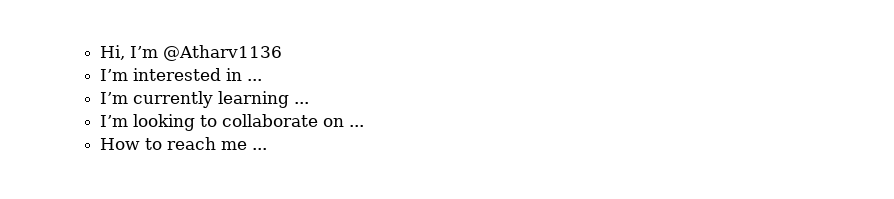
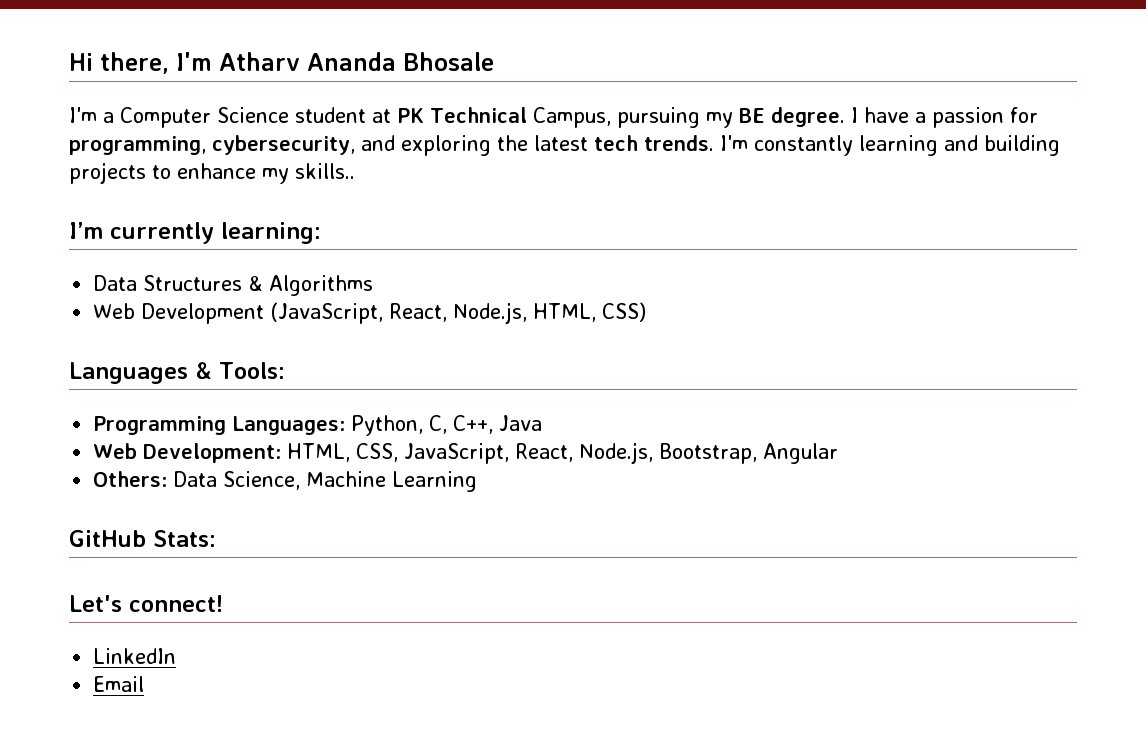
- Hi, I’m @Atharv1136
- I’m interested in ...
- I’m currently learning ...
- I’m looking to collaborate on ...
- How to reach me ...
+ Hi there, I'm Atharv Ananda Bhosale
+ I'm a Computer Science student at PK Technical Campus, pursuing my BE degree. I have a passion for programming, cybersecurity, and exploring the latest tech trends. I'm constantly learning and building projects to enhance my skills..
+ I’m currently learning:
+ Data Structures & Algorithms
+ Web Development (JavaScript, React, Node.js, HTML, CSS)
+ Languages & Tools:
+ Programming Languages: Python, C, C++, Java
+ Web Development: HTML, CSS, JavaScript, React, Node.js, Bootstrap, Angular
+ Others: Data Science, Machine Learning
+ GitHub Stats:
+ Let's connect!
+ LinkedIn
+ Email

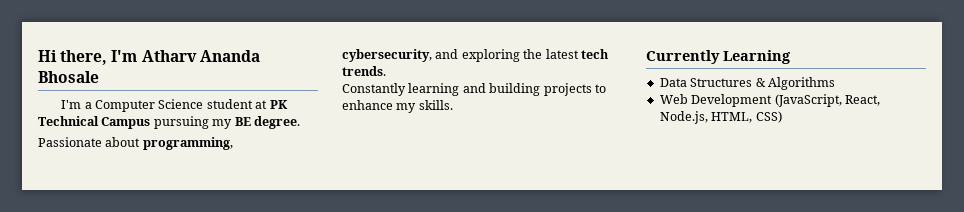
- I'm a Computer Science student at PK Technical Campus, pursuing my BE degree. I have a passion for programming, cybersecurity, and exploring the latest tech trends. I'm constantly learning and building projects to enhance my skills..
- I’m currently learning:
+ I'm a Computer Science student at PK Technical Campus pursuing my BE degree.
+ Passionate about programming, cybersecurity, and exploring the latest tech trends.
+ Constantly learning and building projects to enhance my skills.
+ Currently Learning
- Languages & Tools:
- Programming Languages: Python, C, C++, Java
- Web Development: HTML, CSS, JavaScript, React, Node.js, Bootstrap, Angular
- Others: Data Science, Machine Learning
- GitHub Stats:
- Let's connect!
- LinkedIn
- Email

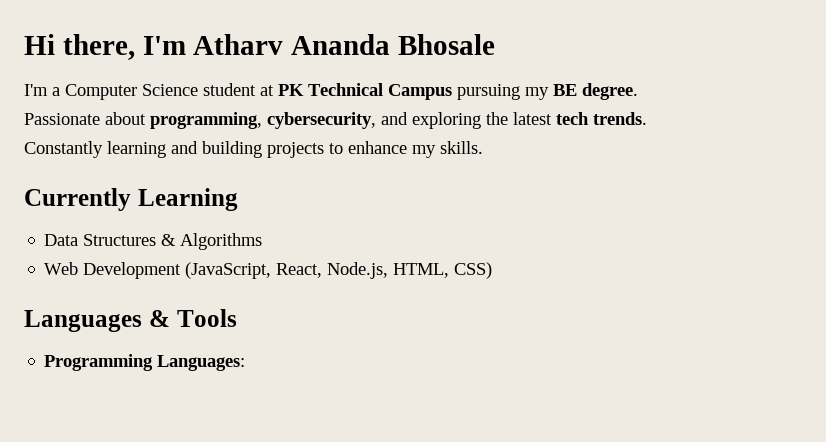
+ Languages & Tools
+ Programming Languages:

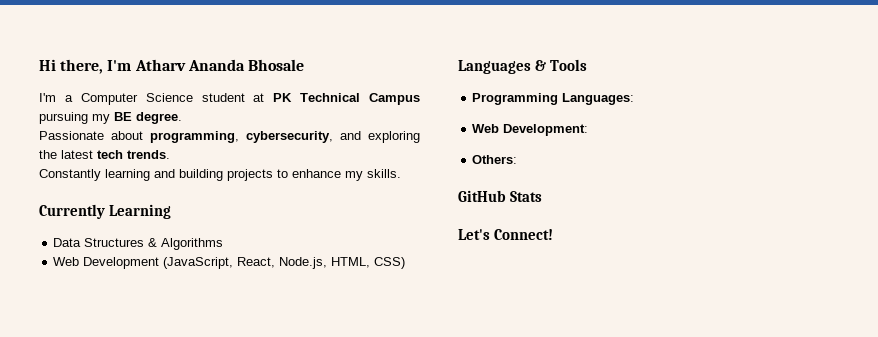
+ Web Development:
+ Others:
+ GitHub Stats
+ Let's Connect!

